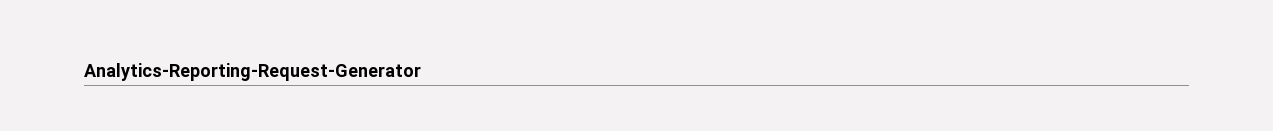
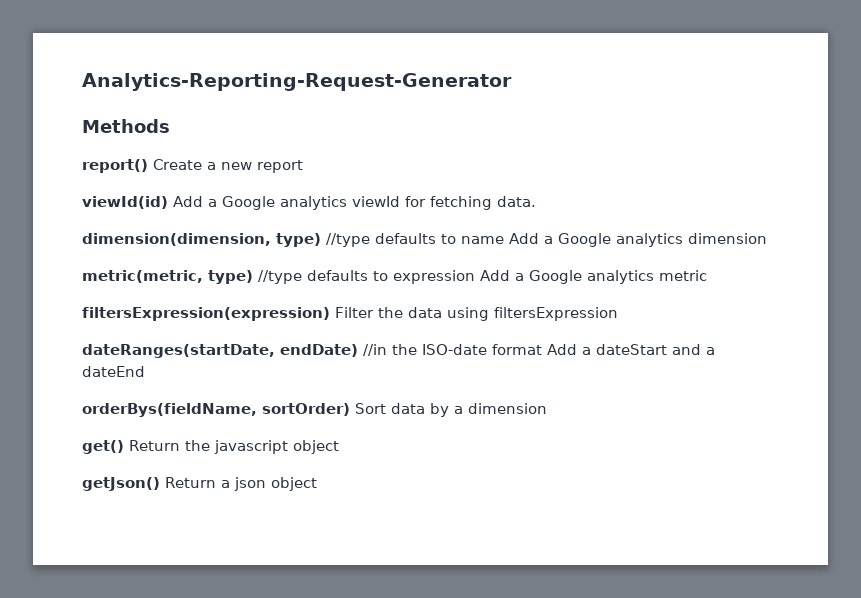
+ Methods
+ report() Create a new report
+ viewId(id) Add a Google analytics viewId for fetching data.
+ dimension(dimension, type) //type defaults to name Add a Google analytics dimension
+ metric(metric, type) //type defaults to expression Add a Google analytics metric
+ filtersExpression(expression) Filter the data using filtersExpression
+ dateRanges(startDate, endDate) //in the ISO-date format Add a dateStart and a dateEnd
+ orderBys(fieldName, sortOrder) Sort data by a dimension
+ get() Return the javascript object
+ getJson() Return a json object

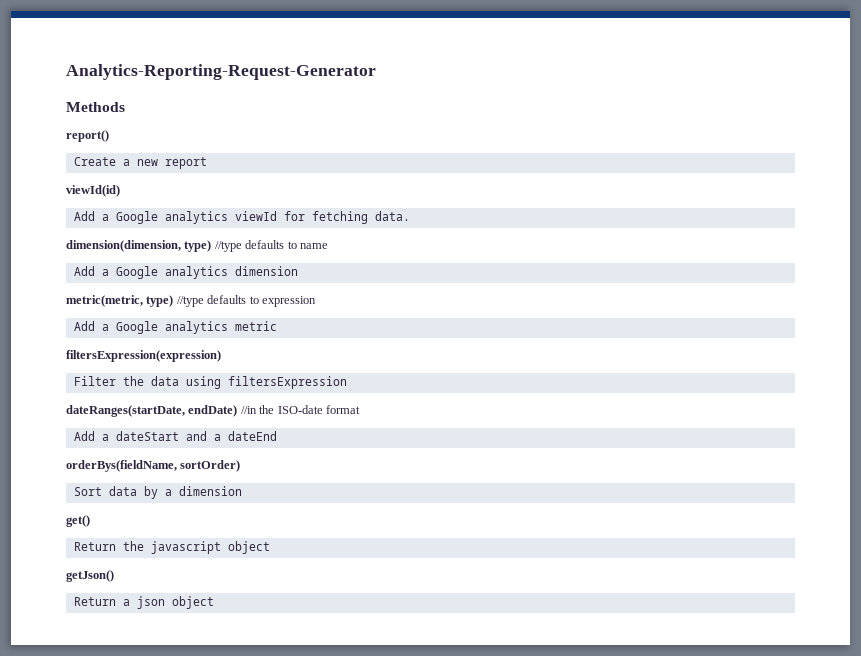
- report() Create a new report
+ report()
+ Create a new report
- viewId(id) Add a Google analytics viewId for fetching data.
+ viewId(id)
+ Add a Google analytics viewId for fetching data.
- dimension(dimension, type) //type defaults to name Add a Google analytics dimension
+ dimension(dimension, type) //type defaults to name
+ Add a Google analytics dimension
- metric(metric, type) //type defaults to expression Add a Google analytics metric
+ metric(metric, type) //type defaults to expression
+ Add a Google analytics metric
- filtersExpression(expression) Filter the data using filtersExpression
+ filtersExpression(expression)
+ Filter the data using filtersExpression
- dateRanges(startDate, endDate) //in the ISO-date format Add a dateStart and a dateEnd
+ dateRanges(startDate, endDate) //in the ISO-date format
+ Add a dateStart and a dateEnd
- orderBys(fieldName, sortOrder) Sort data by a dimension
+ orderBys(fieldName, sortOrder)
+ Sort data by a dimension
- get() Return the javascript object
+ get()
+ Return the javascript object
- getJson() Return a json object
+ getJson()
+ Return a json object

